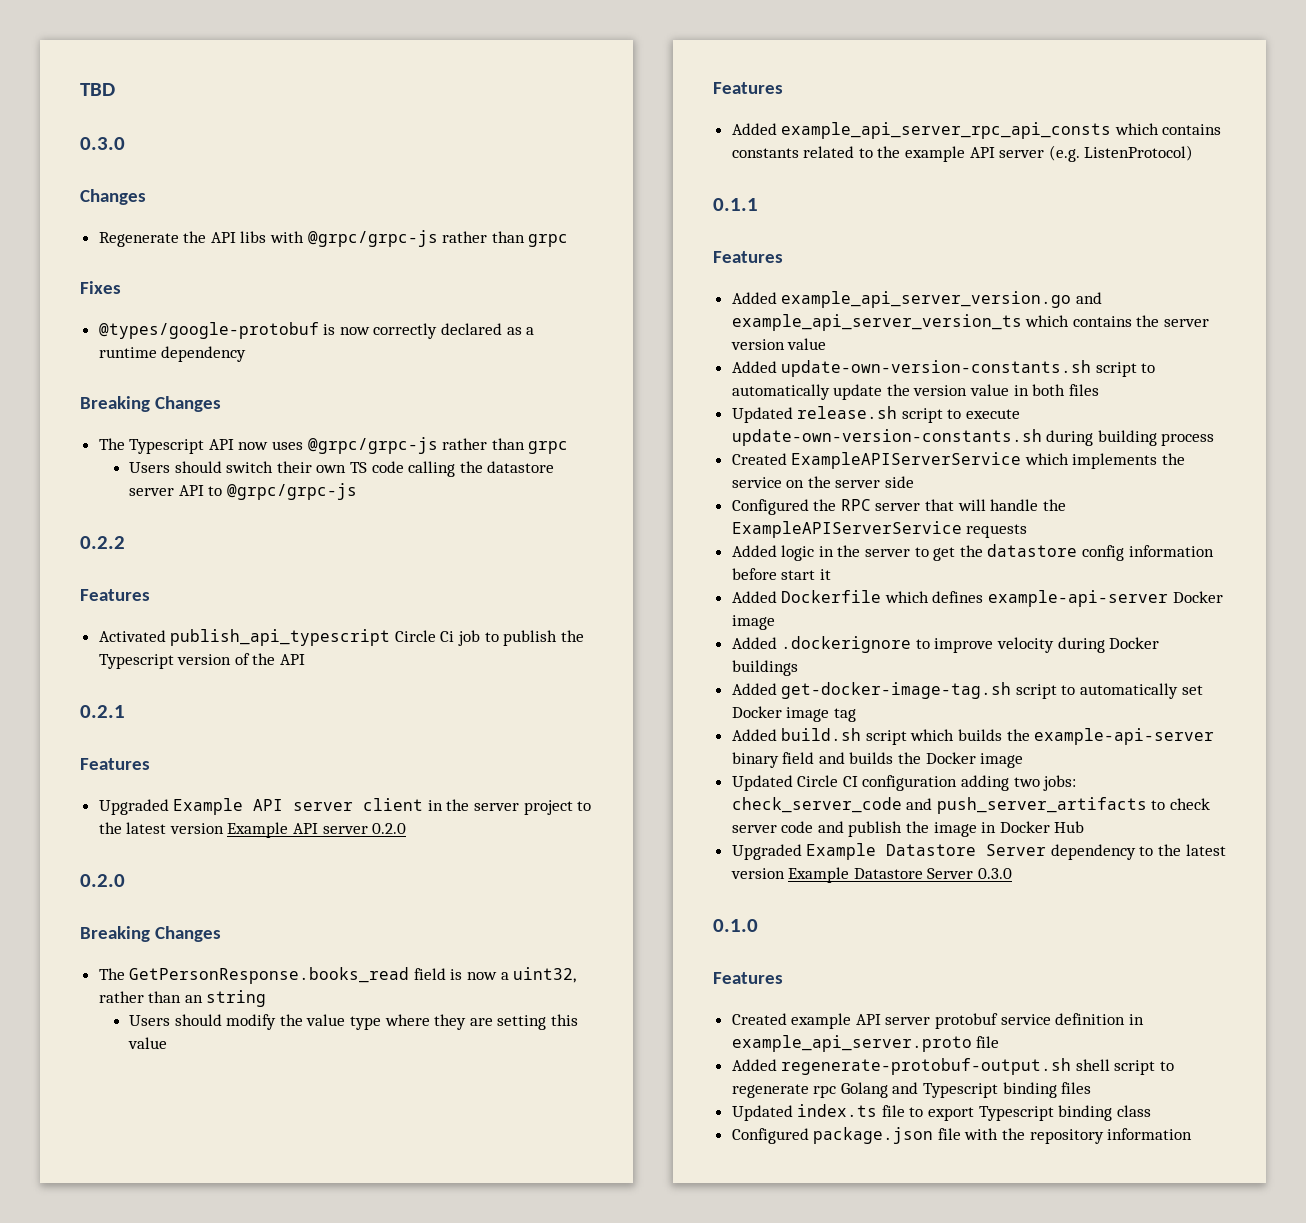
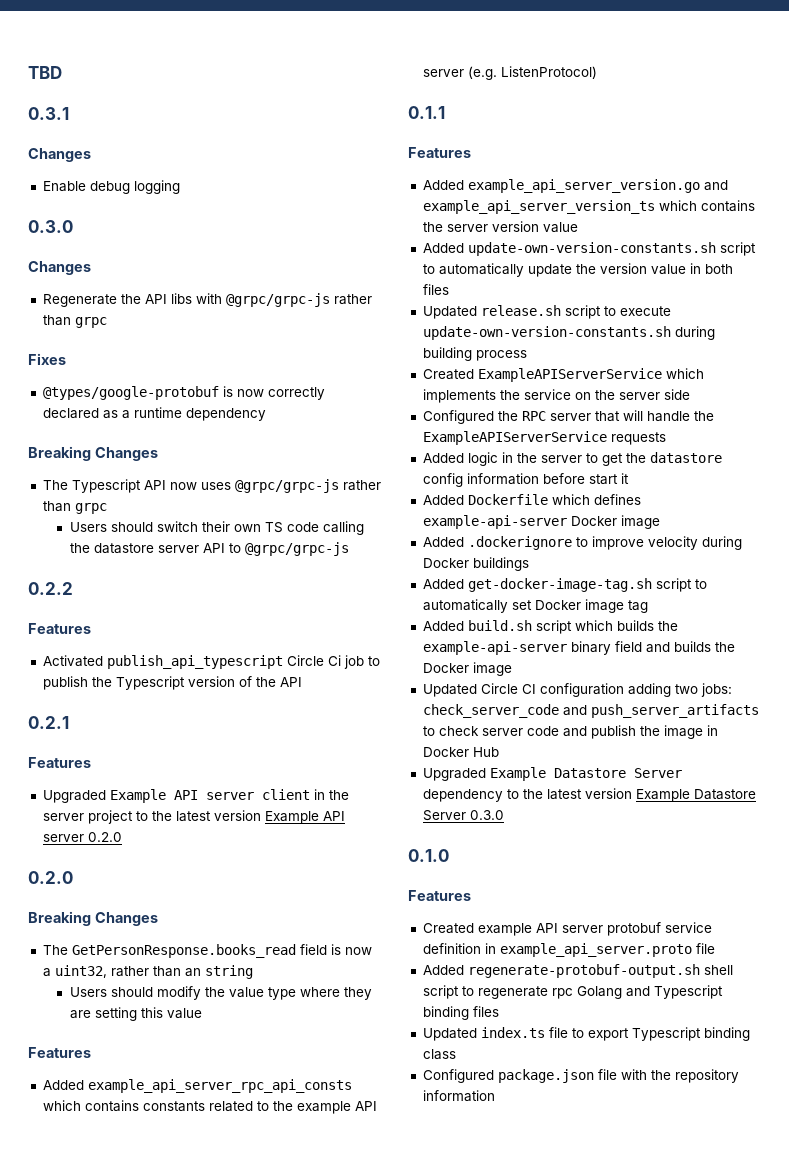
+ 0.3.1
+ Changes
+ Enable debug logging

